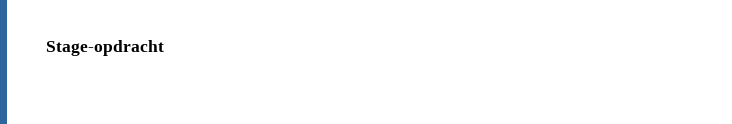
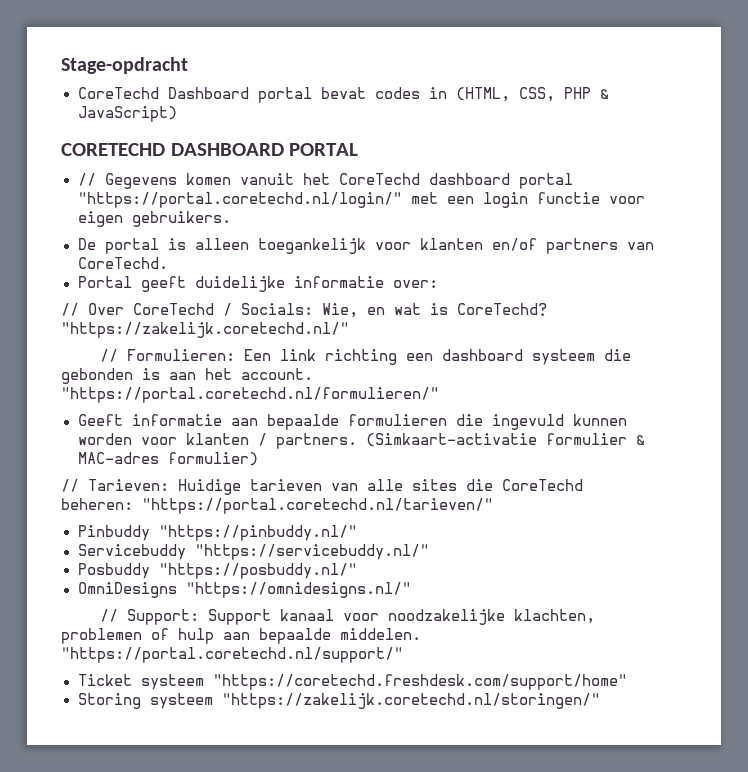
+ CoreTechd Dashboard portal bevat codes in (HTML, CSS, PHP & JavaScript)
+ CORETECHD DASHBOARD PORTAL
+ // Gegevens komen vanuit het CoreTechd dashboard portal "https://portal.coretechd.nl/login/" met een login functie voor eigen gebruikers.
+ De portal is alleen toegankelijk voor klanten en/of partners van CoreTechd.
+ Portal geeft duidelijke informatie over:
+ // Over CoreTechd / Socials: Wie, en wat is CoreTechd? "https://zakelijk.coretechd.nl/"
+ // Formulieren: Een link richting een dashboard systeem die gebonden is aan het account. "https://portal.coretechd.nl/formulieren/"
+ Geeft informatie aan bepaalde formulieren die ingevuld kunnen worden voor klanten / partners. (Simkaart-activatie formulier & MAC-adres formulier)
+ // Tarieven: Huidige tarieven van alle sites die CoreTechd beheren: "https://portal.coretechd.nl/tarieven/"
+ Pinbuddy "https://pinbuddy.nl/"
+ Servicebuddy "https://servicebuddy.nl/"
+ Posbuddy "https://posbuddy.nl/"
+ OmniDesigns "https://omnidesigns.nl/"
+ // Support: Support kanaal voor noodzakelijke klachten, problemen of hulp aan bepaalde middelen. "https://portal.coretechd.nl/support/"
+ Ticket systeem "https://coretechd.freshdesk.com/support/home"
+ Storing systeem "https://zakelijk.coretechd.nl/storingen/"

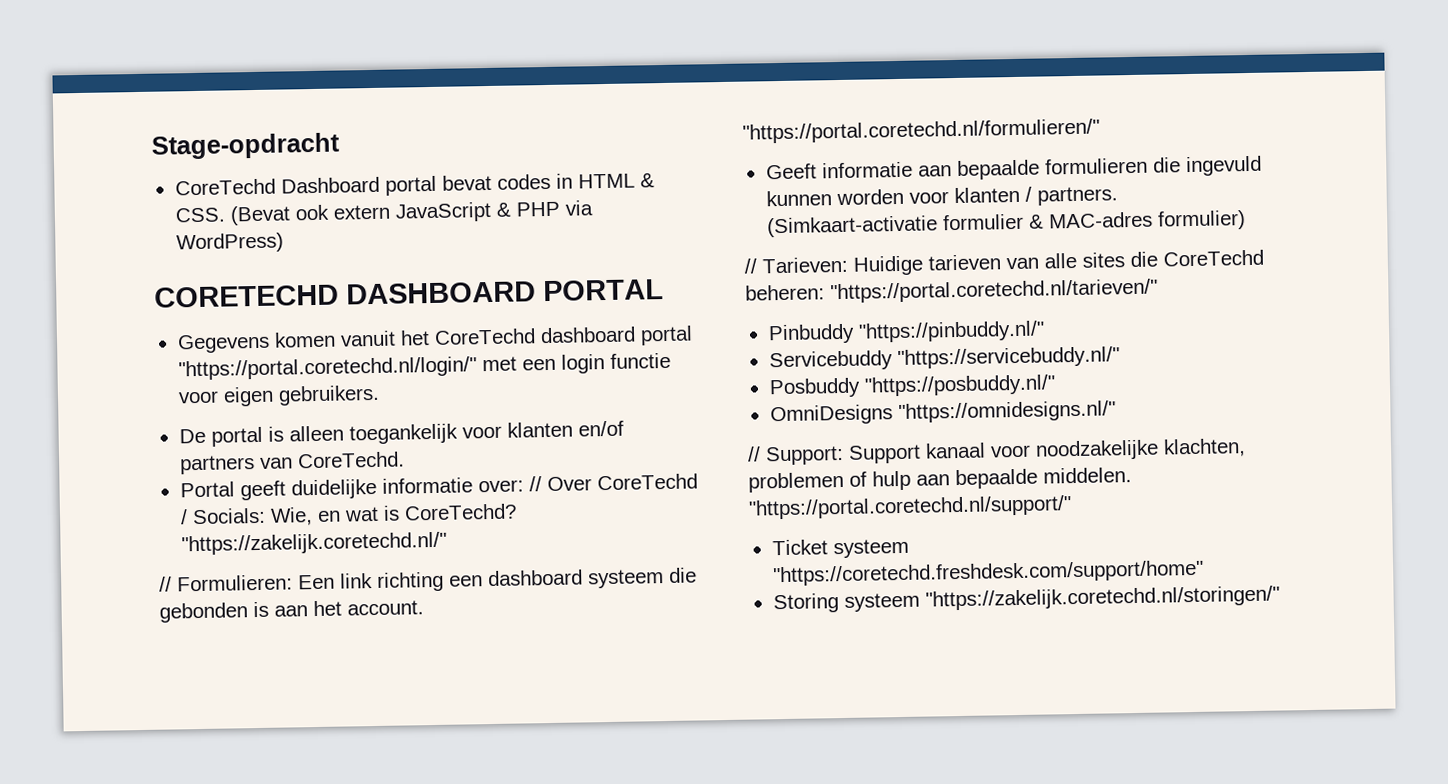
- CoreTechd Dashboard portal bevat codes in (HTML, CSS, PHP & JavaScript)
+ CoreTechd Dashboard portal bevat codes in HTML & CSS. (Bevat ook extern JavaScript & PHP via WordPress)
- // Gegevens komen vanuit het CoreTechd dashboard portal "https://portal.coretechd.nl/login/" met een login functie voor eigen gebruikers.
+ Gegevens komen vanuit het CoreTechd dashboard portal "https://portal.coretechd.nl/login/" met een login functie voor eigen gebruikers.
- Portal geeft duidelijke informatie over:
- // Over CoreTechd / Socials: Wie, en wat is CoreTechd?
+ Portal geeft duidelijke informatie over: // Over CoreTechd / Socials: Wie, en wat is CoreTechd?

